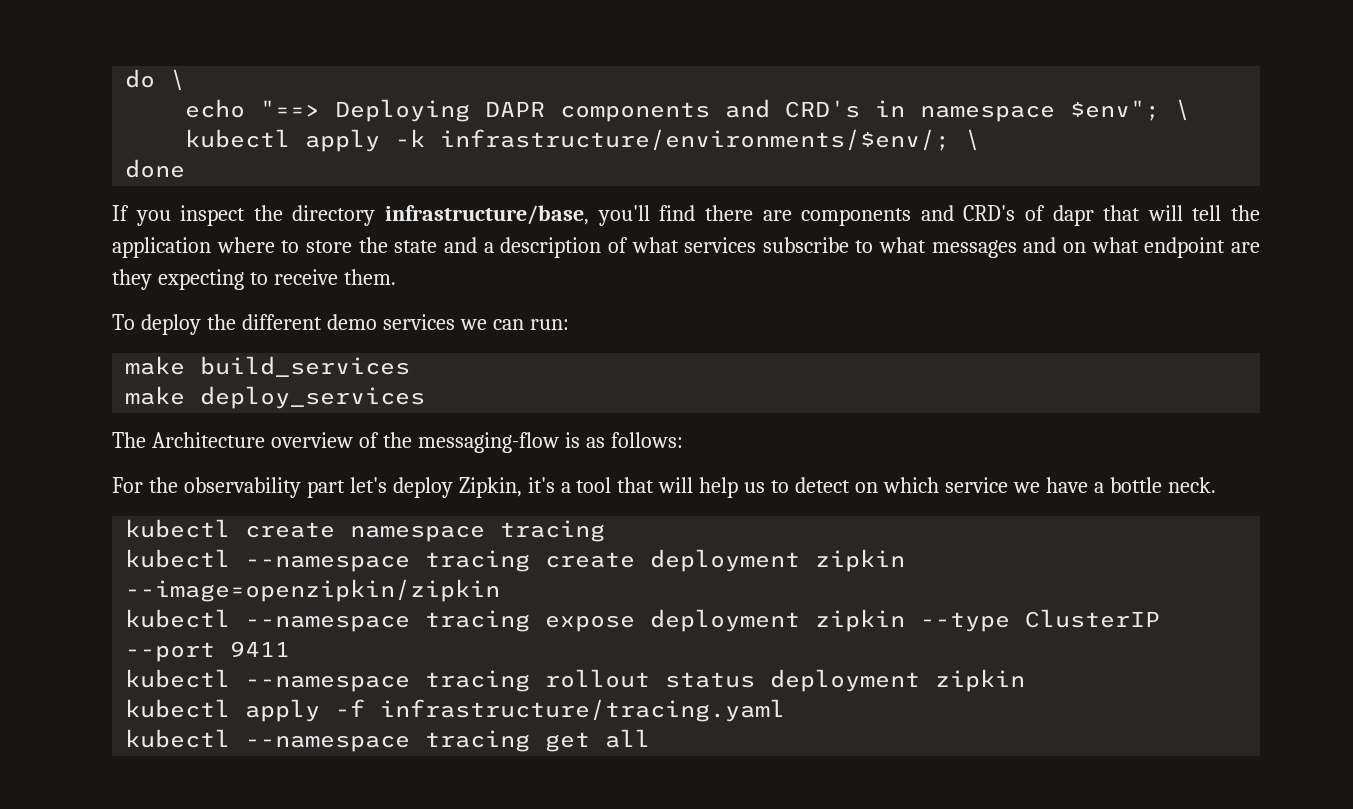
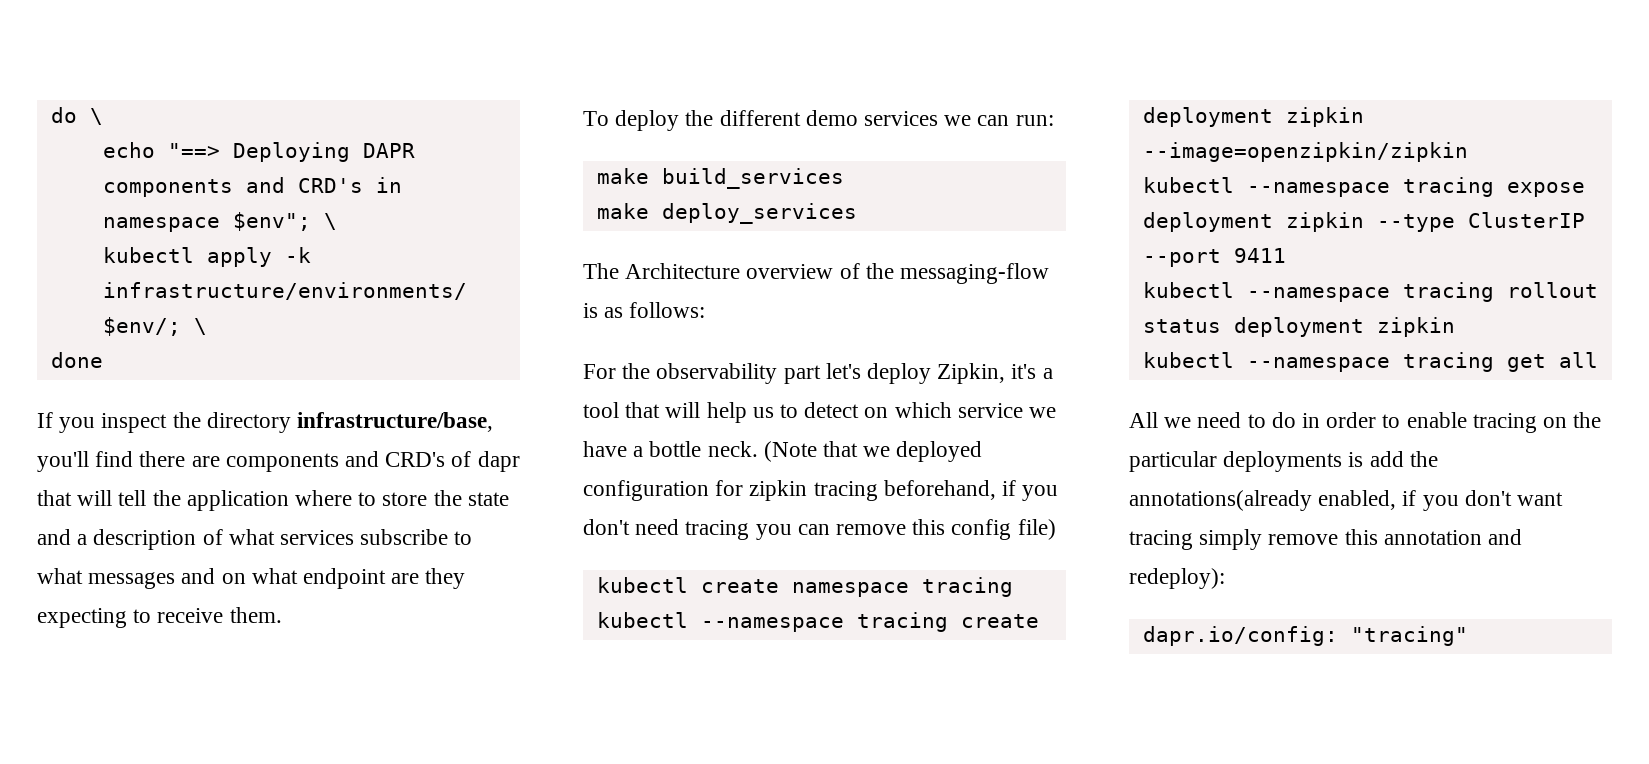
+ (Note that we deployed configuration for zipkin tracing beforehand, if you don't need tracing you can remove this config file)
- kubectl apply -f infrastructure/tracing.yaml
+ All we need to do in order to enable tracing on the particular deployments is add the annotations(already enabled, if you don't want tracing simply remove this annotation and redeploy):
+ dapr.io/config: "tracing"

